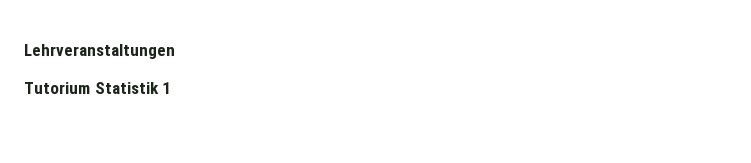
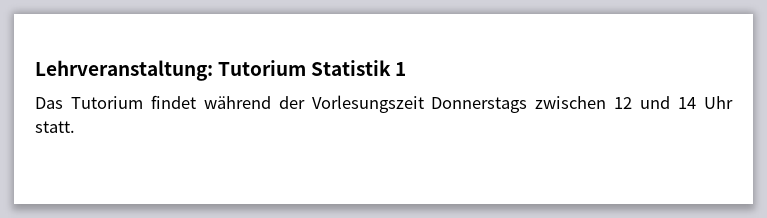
- Lehrveranstaltungen
- Tutorium Statistik 1
+ Lehrveranstaltung: Tutorium Statistik 1
+ Das Tutorium findet während der Vorlesungszeit Donnerstags zwischen 12 und 14 Uhr statt.

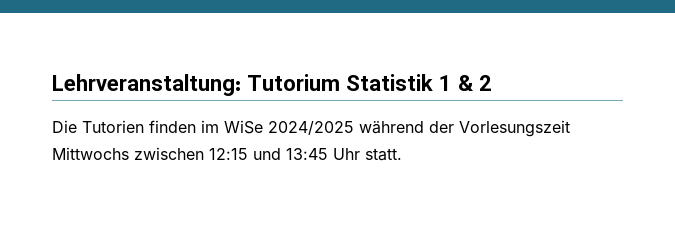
- Lehrveranstaltung: Tutorium Statistik 1
- Das Tutorium findet während der Vorlesungszeit Donnerstags zwischen 12 und 14 Uhr statt.
+ Lehrveranstaltung: Tutorium Statistik 1 & 2
+ Die Tutorien finden im WiSe 2024/2025 während der Vorlesungszeit Mittwochs zwischen 12:15 und 13:45 Uhr statt.

